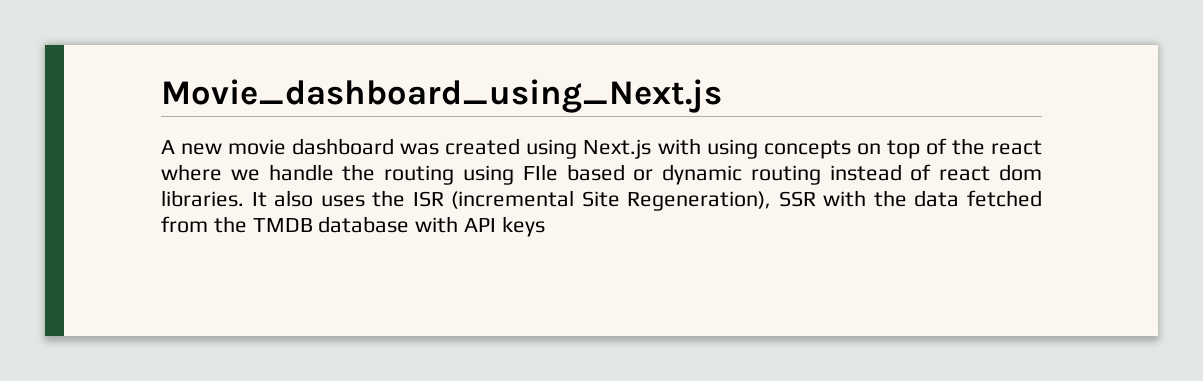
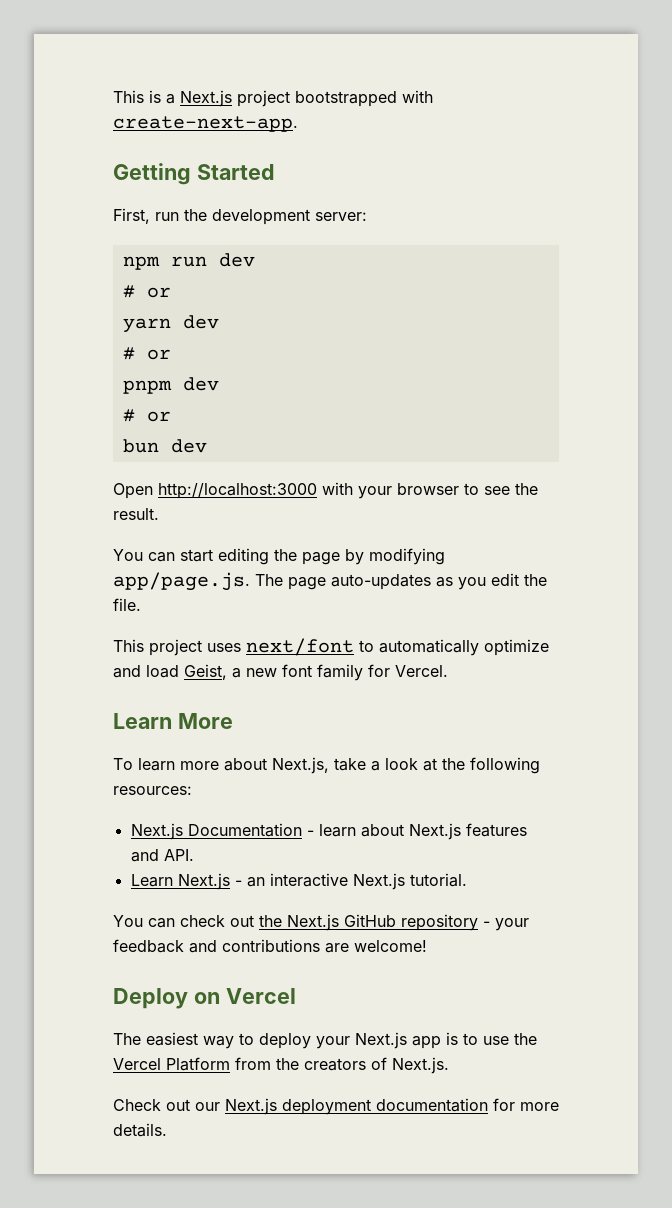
- Movie_dashboard_using_Next.js
- A new movie dashboard was created using Next.js with using concepts on top of the react where we handle the routing using FIle based or dynamic routing instead of react dom libraries. It also uses the ISR (incremental Site Regeneration), SSR with the data fetched from the TMDB database with API keys
+ This is a Next.js project bootstrapped with create-next-app.
+ Getting Started
+ First, run the development server:
+ npm run dev
+ # or
+ yarn dev
+ # or
+ pnpm dev
+ # or
+ bun dev
+ Open http://localhost:3000 with your browser to see the result.
+ You can start editing the page by modifying app/page.js. The page auto-updates as you edit the file.
+ This project uses next/font to automatically optimize and load Geist, a new font family for Vercel.
+ Learn More
+ To learn more about Next.js, take a look at the following resources:
+ Next.js Documentation - learn about Next.js features and API.
+ Learn Next.js - an interactive Next.js tutorial.
+ You can check out the Next.js GitHub repository - your feedback and contributions are welcome!
+ Deploy on Vercel
+ The easiest way to deploy your Next.js app is to use the Vercel Platform from the creators of Next.js.
+ Check out our Next.js deployment documentation for more details.

